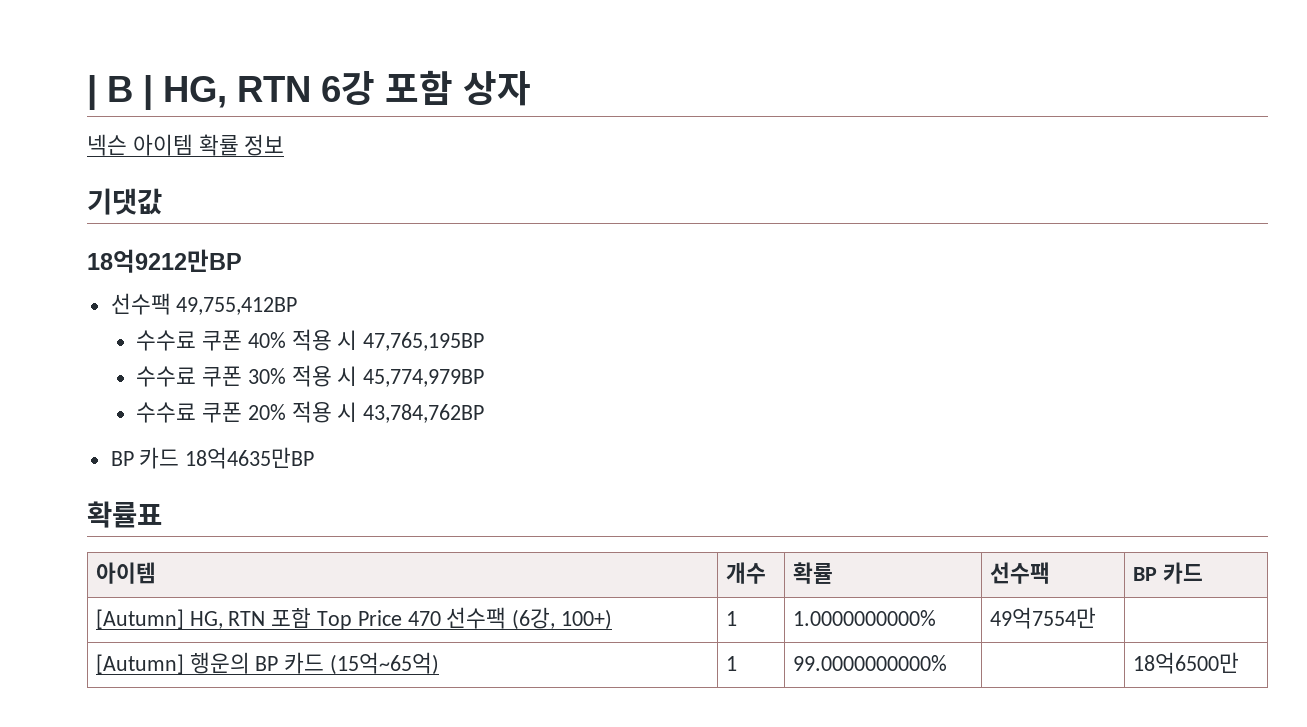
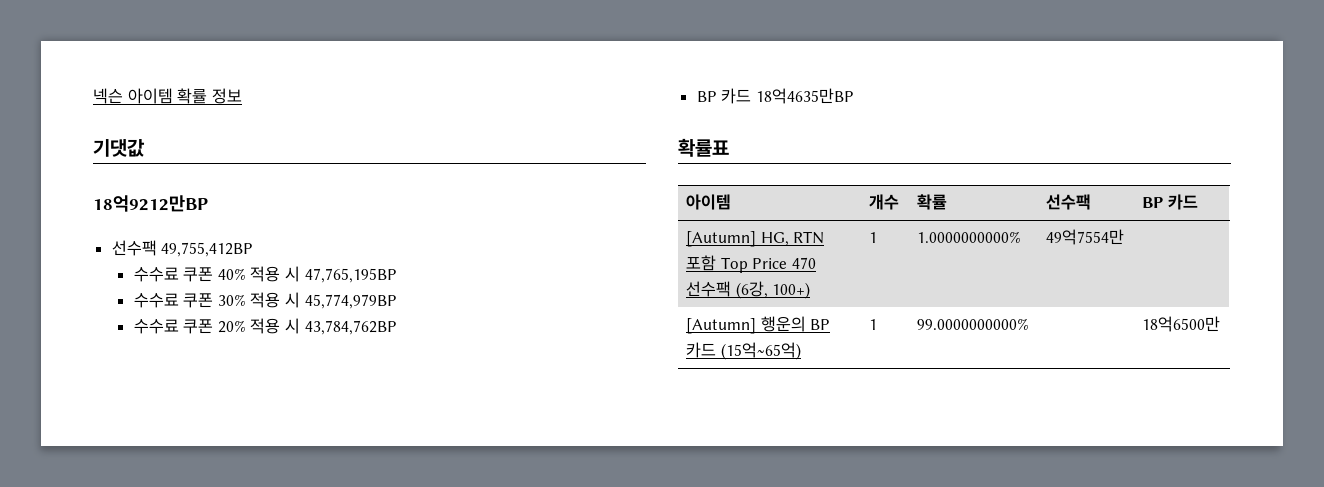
- | B | HG, RTN 6강 포함 상자

